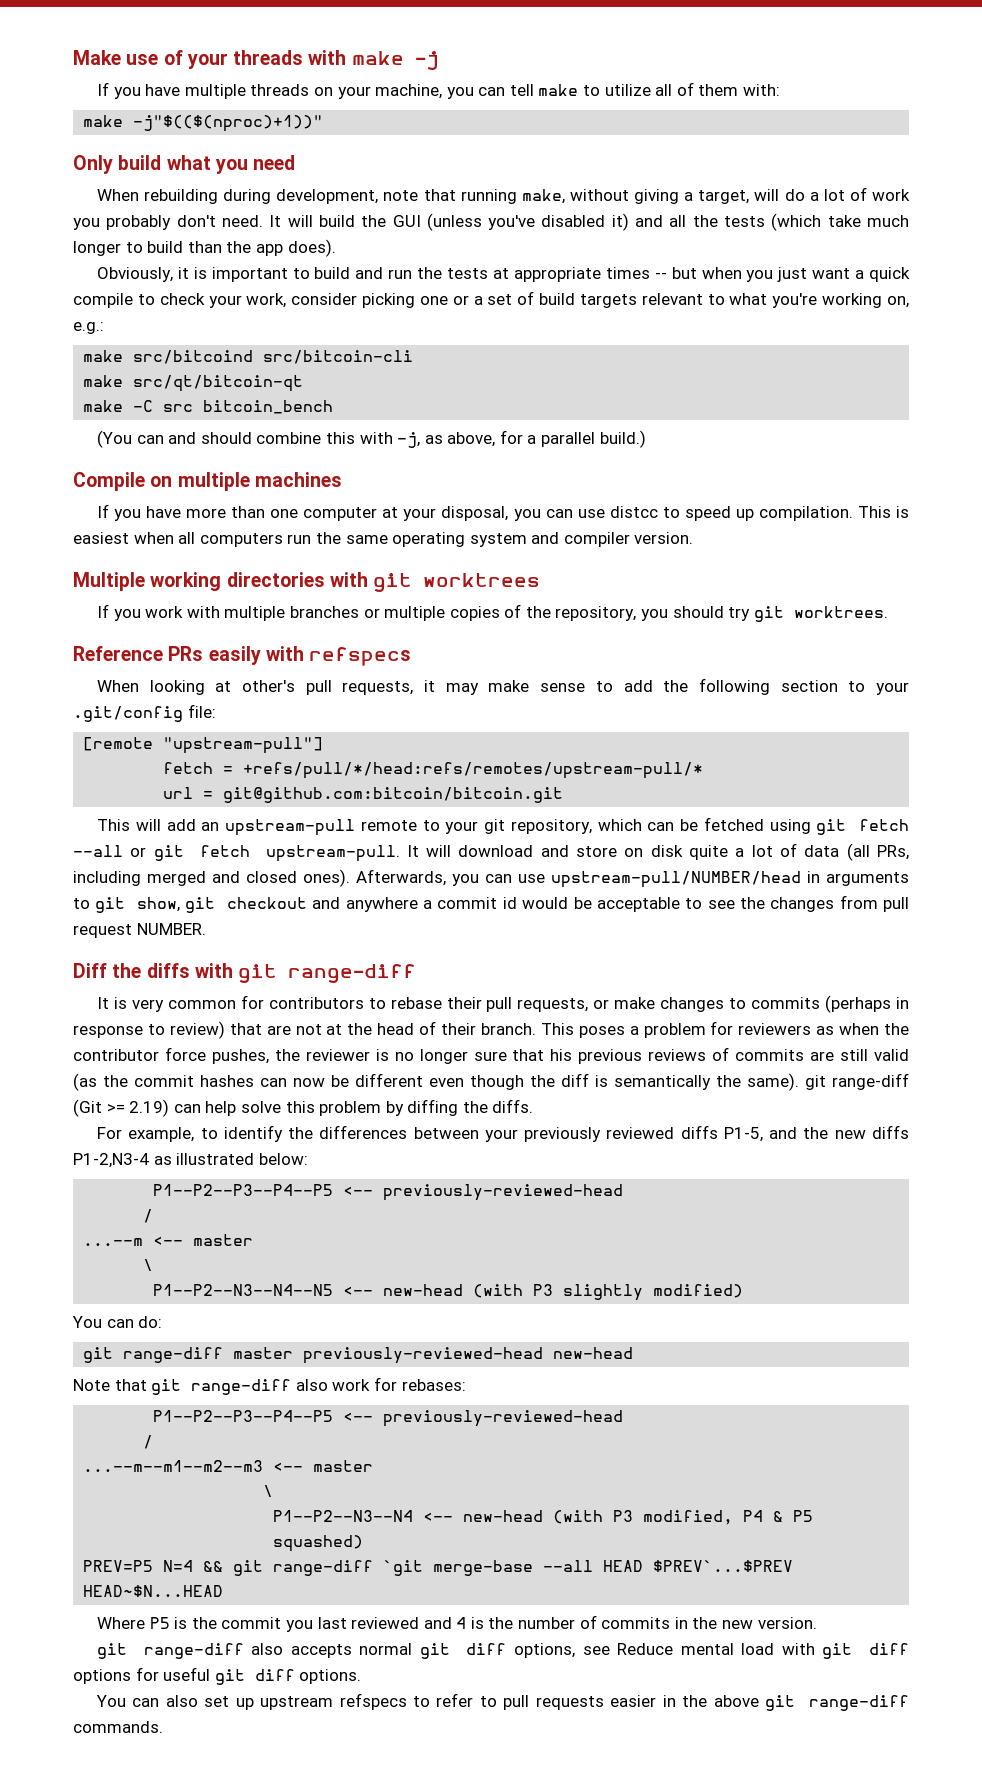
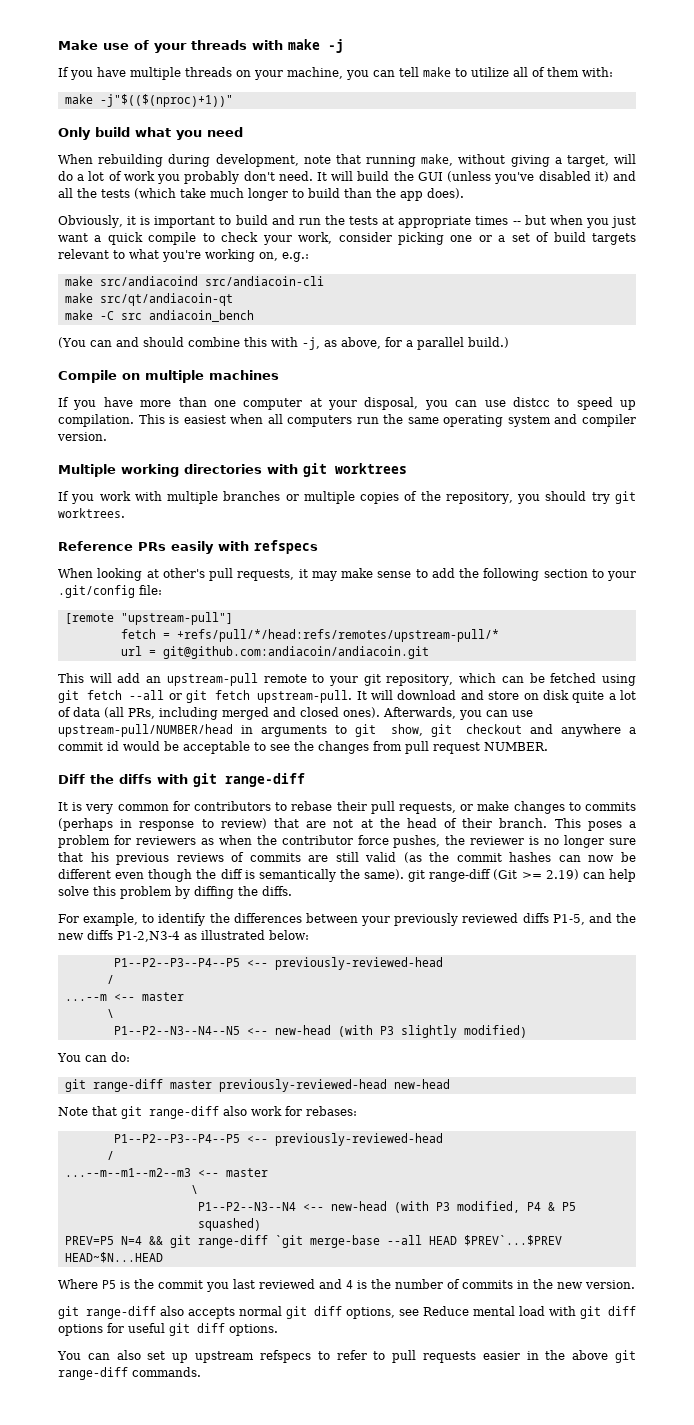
- make src/bitcoind src/bitcoin-cli
- make src/qt/bitcoin-qt
+ make src/andiacoind src/andiacoin-cli
+ make src/qt/andiacoin-qt
- make -C src bitcoin_bench
+ make -C src andiacoin_bench
- url = git@github.com:bitcoin/bitcoin.git
+ url = git@github.com:andiacoin/andiacoin.git

